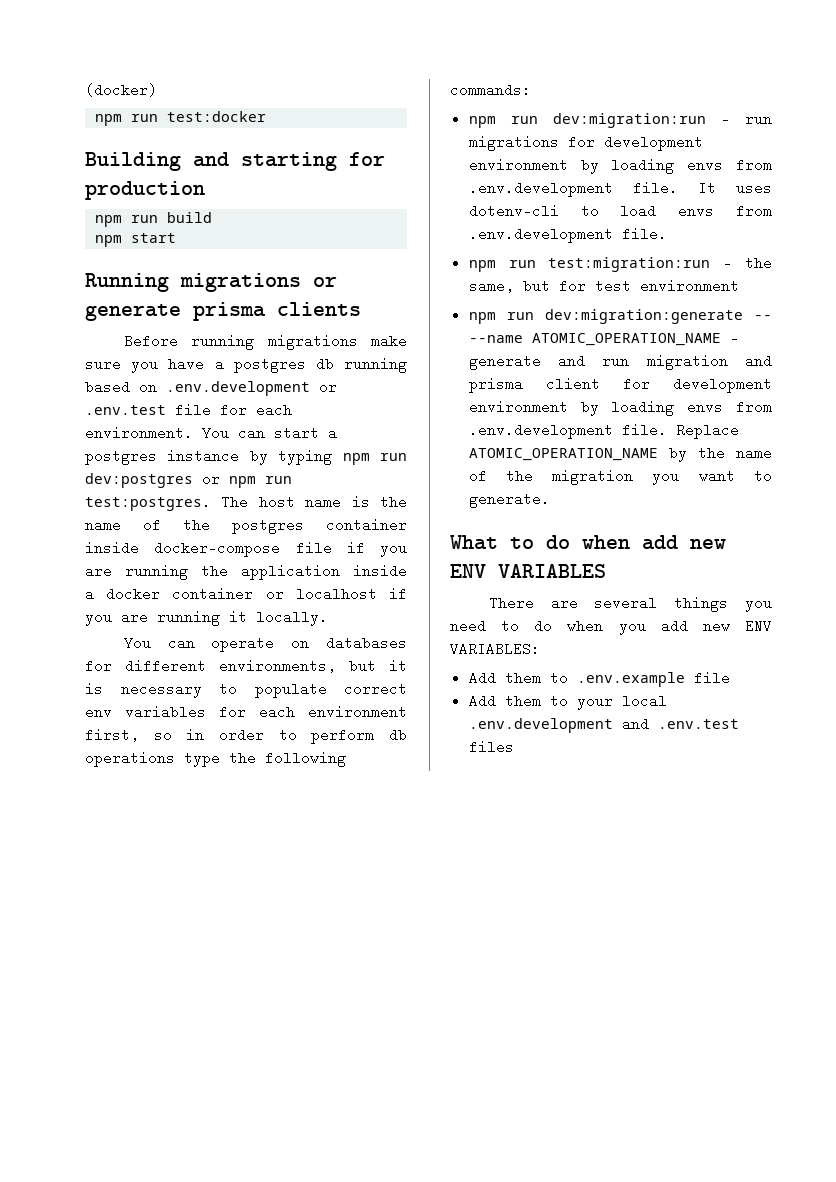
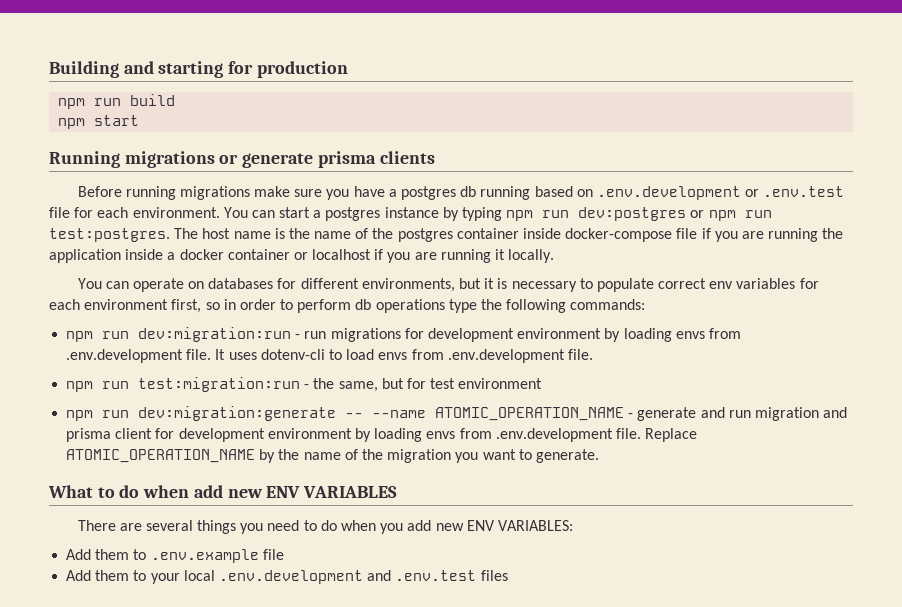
- (docker)
- npm run test:docker

